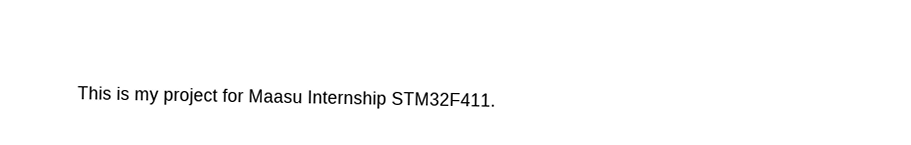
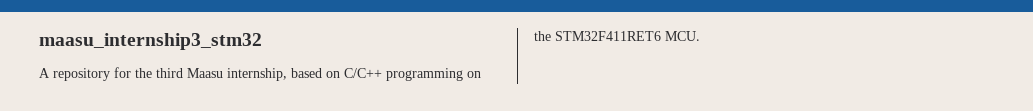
- This is my project for Maasu Internship STM32F411.
+ maasu_internship3_stm32
+ A repository for the third Maasu internship, based on C/C++ programming on the STM32F411RET6 MCU.

